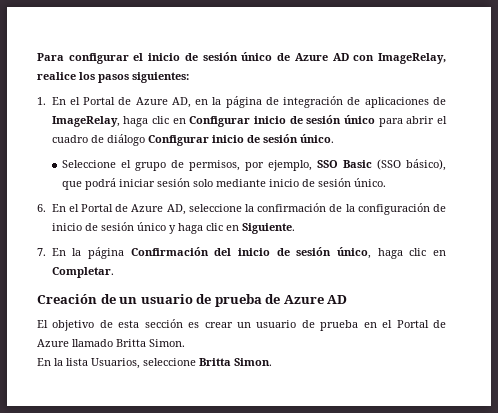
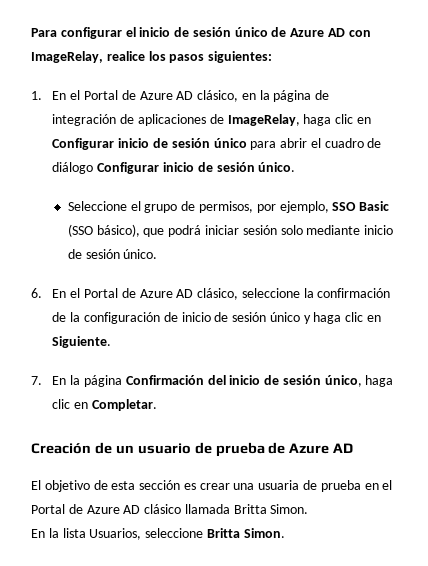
- 1. En el Portal de Azure AD, en la página de integración de aplicaciones de ImageRelay, haga clic en Configurar inicio de sesión único para abrir el cuadro de diálogo Configurar inicio de sesión único.
+ 1. En el Portal de Azure AD clásico, en la página de integración de aplicaciones de ImageRelay, haga clic en Configurar inicio de sesión único para abrir el cuadro de diálogo Configurar inicio de sesión único.
- 6. En el Portal de Azure AD, seleccione la confirmación de la configuración de inicio de sesión único y haga clic en Siguiente.
+ 6. En el Portal de Azure AD clásico, seleccione la confirmación de la configuración de inicio de sesión único y haga clic en Siguiente.
- El objetivo de esta sección es crear un usuario de prueba en el Portal de Azure llamado Britta Simon.
+ El objetivo de esta sección es crear una usuaria de prueba en el Portal de Azure AD clásico llamada Britta Simon.

